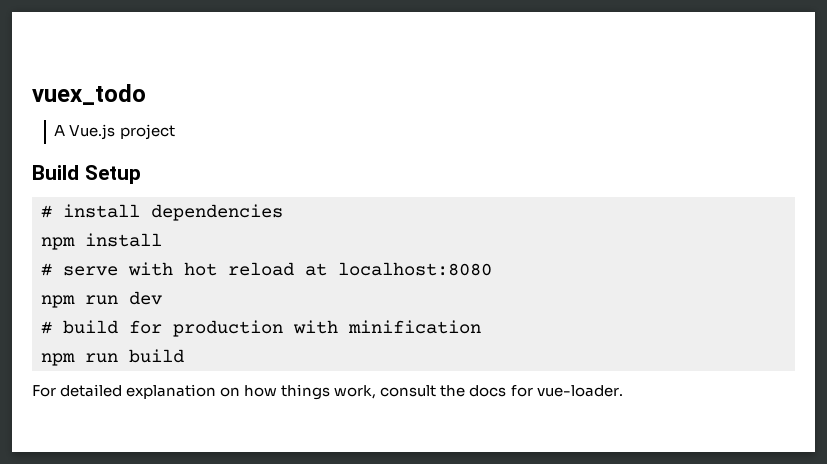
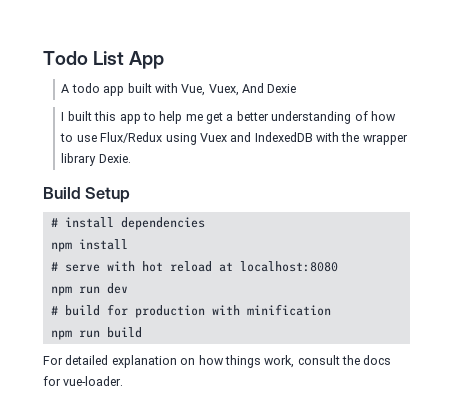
- vuex_todo
- A Vue.js project
+ Todo List App
+ A todo app built with Vue, Vuex, And Dexie
+ I built this app to help me get a better understanding of how to use Flux/Redux using Vuex and IndexedDB with the wrapper library Dexie.

